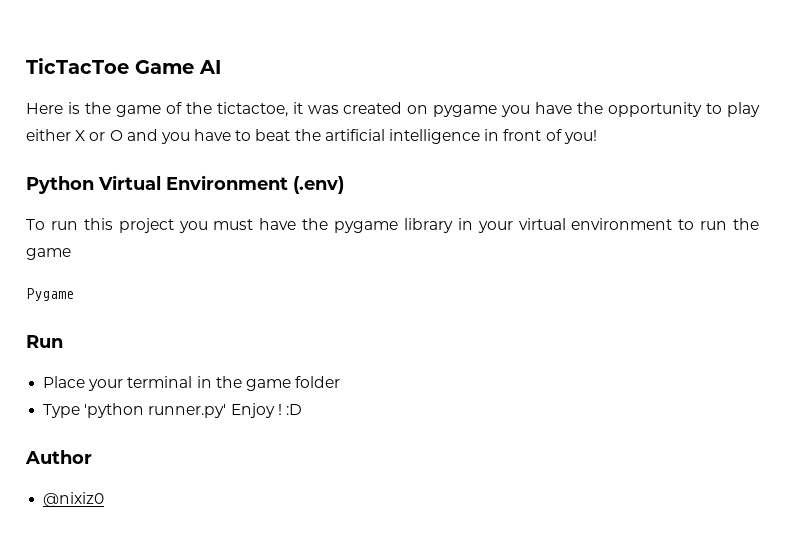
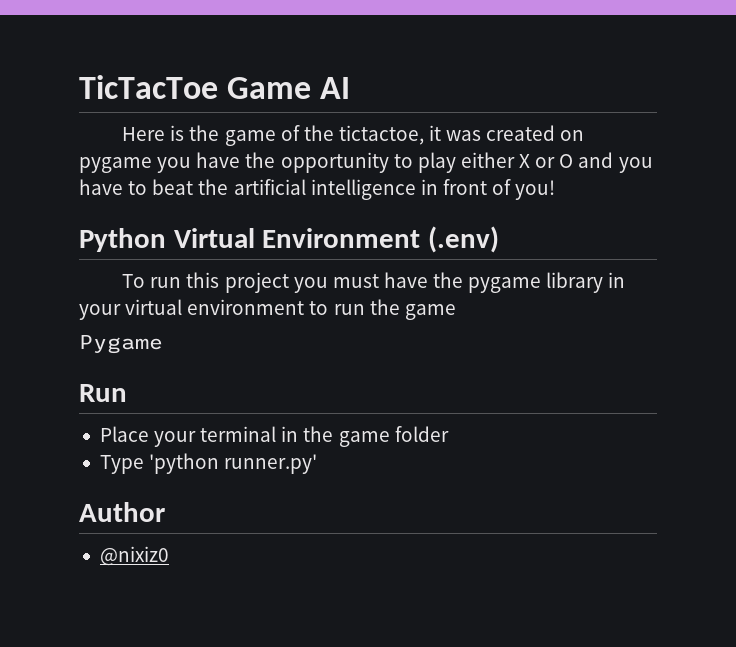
- Type 'python runner.py' Enjoy ! :D
+ Type 'python runner.py'

